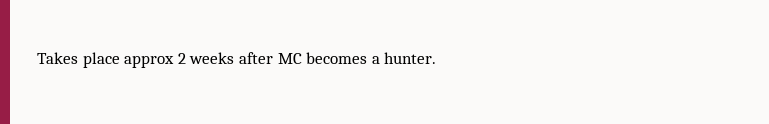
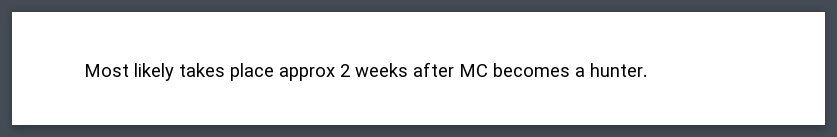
- Takes place approx 2 weeks after MC becomes a hunter.
+ Most likely takes place approx 2 weeks after MC becomes a hunter.

